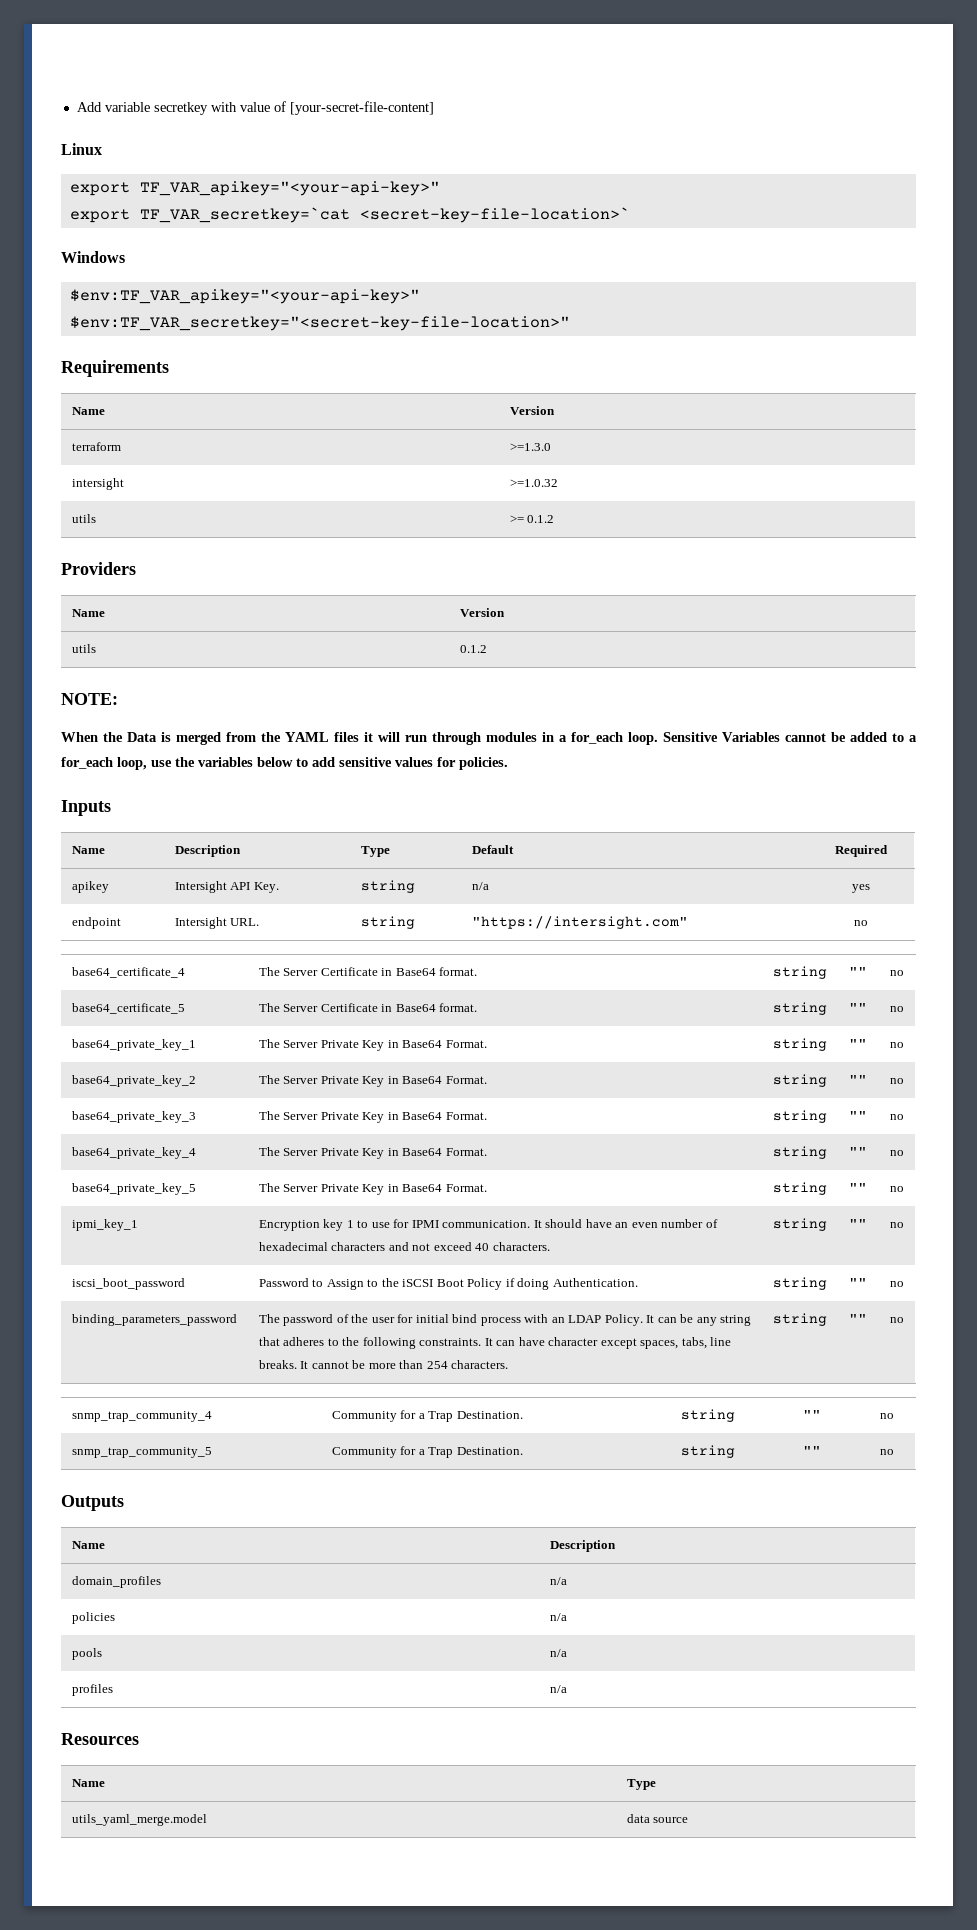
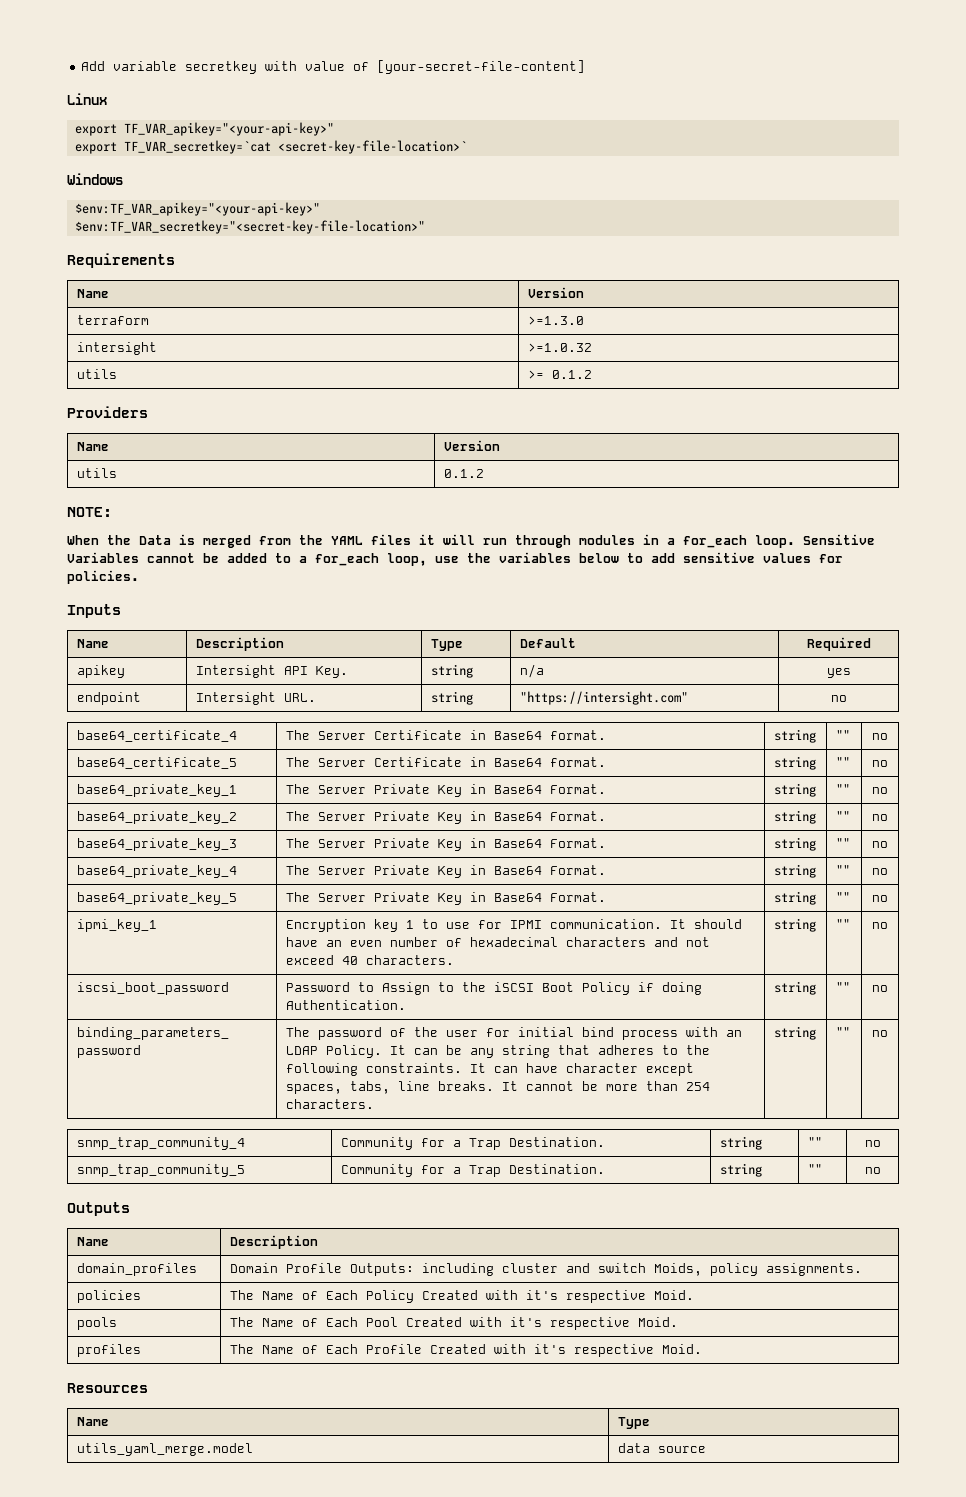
- domain_profiles | n/a
- policies | n/a
- pools | n/a
- profiles | n/a
+ domain_profiles | Domain Profile Outputs: including cluster and switch Moids, policy assignments.
+ policies | The Name of Each Policy Created with it's respective Moid.
+ pools | The Name of Each Pool Created with it's respective Moid.
+ profiles | The Name of Each Profile Created with it's respective Moid.

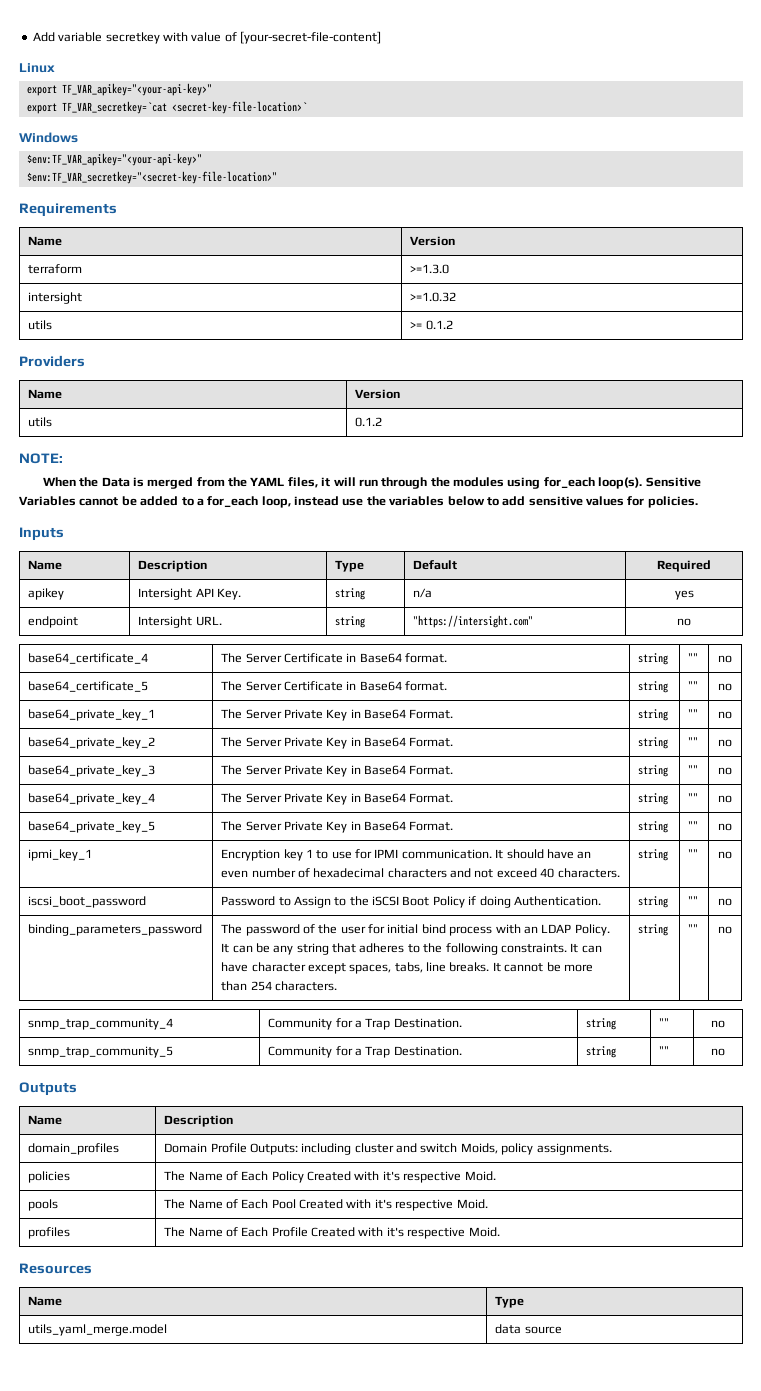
- When the Data is merged from the YAML files it will run through modules in a for_each loop.
+ When the Data is merged from the YAML files, it will run through the modules using for_each loop(s).
- Sensitive Variables cannot be added to a for_each loop, use the variables below to add sensitive values for policies.
+ Sensitive Variables cannot be added to a for_each loop, instead use the variables below to add sensitive values for policies.

